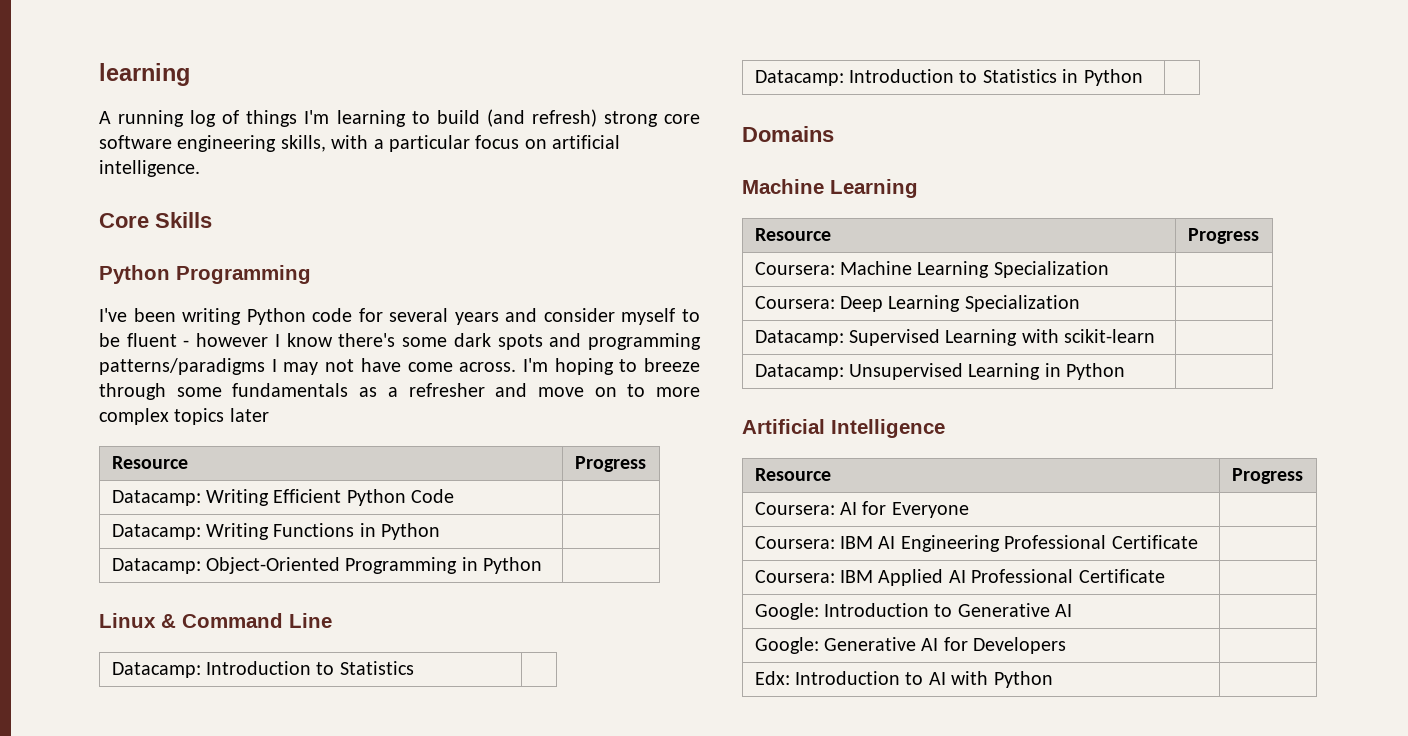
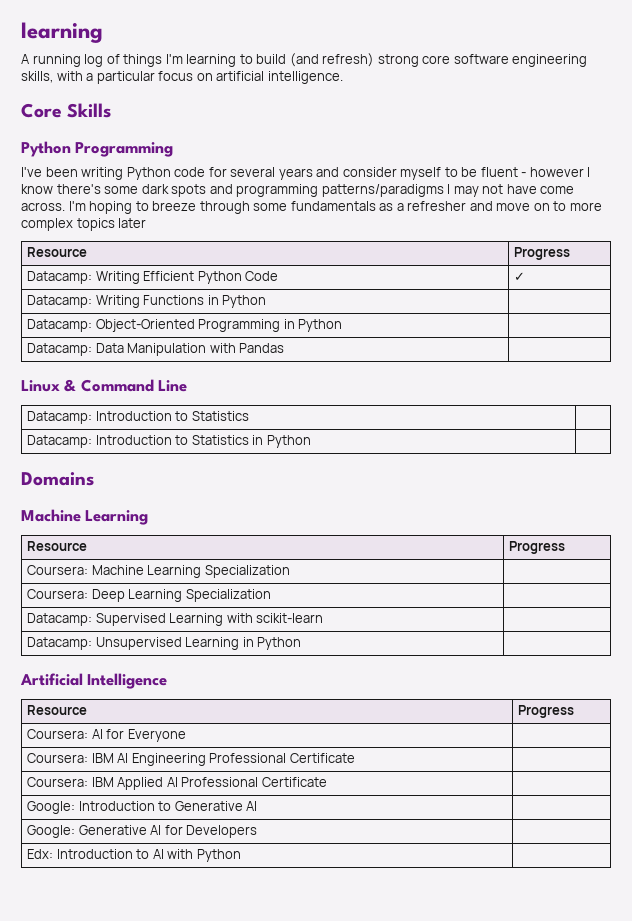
- Datacamp: Writing Efficient Python Code |
+ Datacamp: Writing Efficient Python Code | ✓
+ Datacamp: Data Manipulation with Pandas |

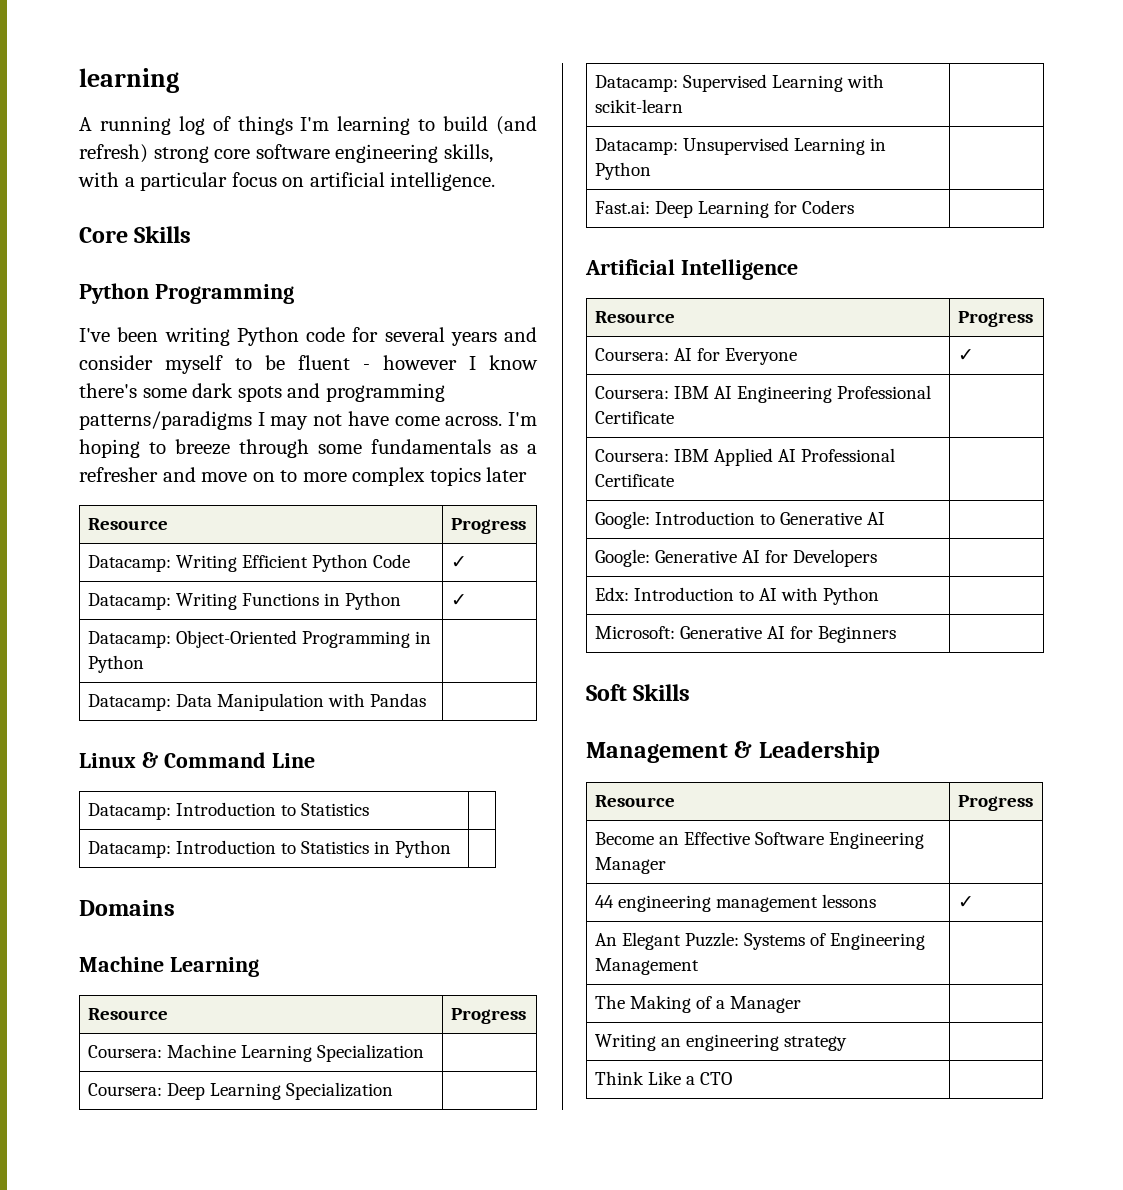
- Datacamp: Writing Functions in Python |
+ Datacamp: Writing Functions in Python | ✓
+ Fast.ai: Deep Learning for Coders |
- Coursera: AI for Everyone |
+ Coursera: AI for Everyone | ✓
+ Microsoft: Generative AI for Beginners |
+ Soft Skills
+ Management & Leadership
+ Resource | Progress
+ Become an Effective Software Engineering Manager |
+ 44 engineering management lessons | ✓
+ An Elegant Puzzle: Systems of Engineering Management |
+ The Making of a Manager |
+ Writing an engineering strategy |
+ Think Like a CTO |

